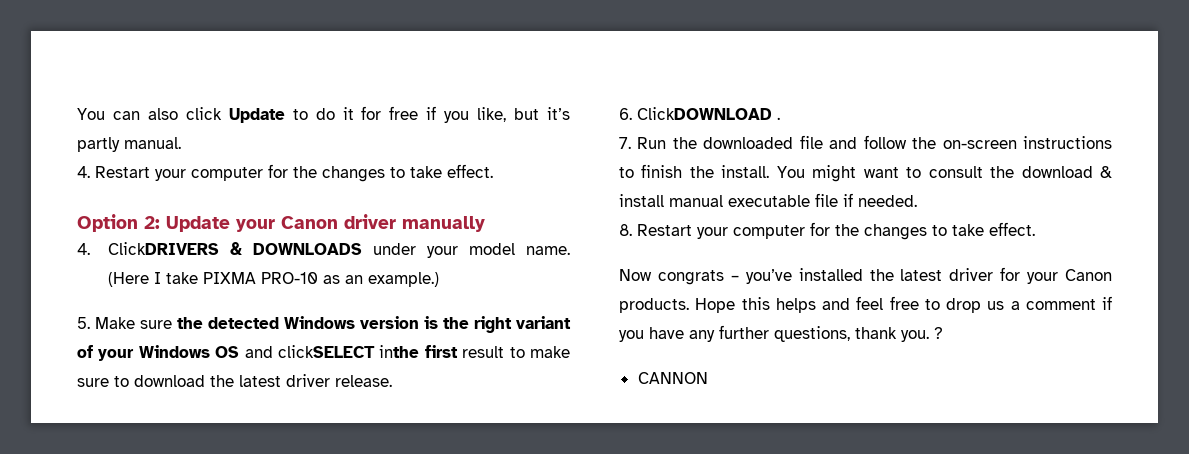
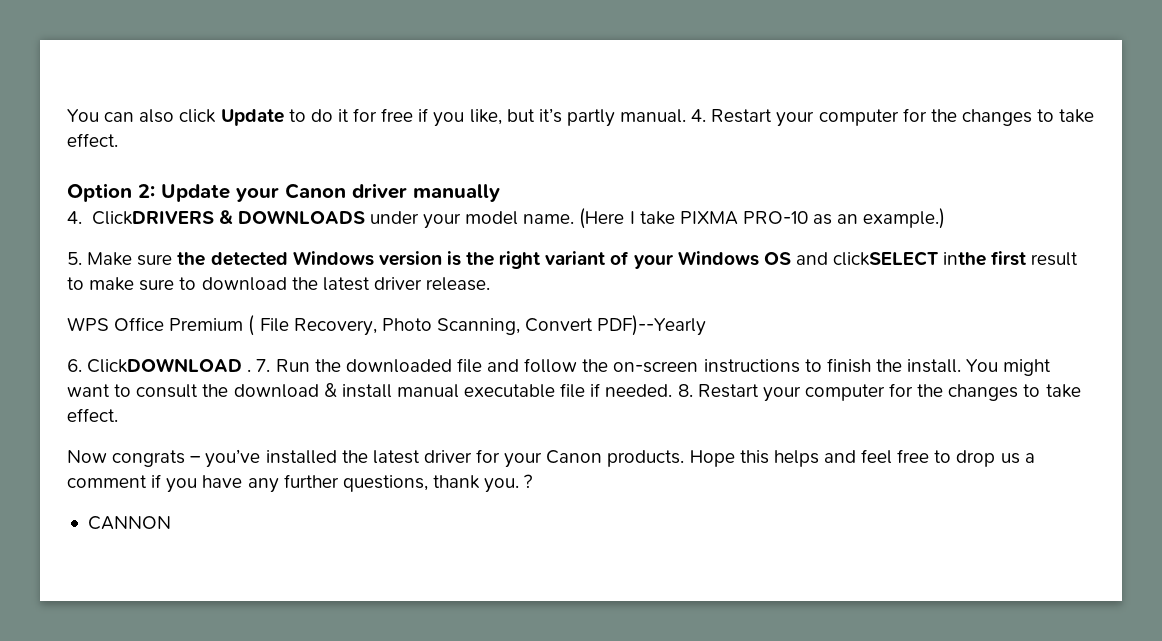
- You can also click Update to do it for free if you like, but it’s partly manual.
- 4. Restart your computer for the changes to take effect.
+ You can also click Update to do it for free if you like, but it’s partly manual. 4. Restart your computer for the changes to take effect.
+ WPS Office Premium ( File Recovery, Photo Scanning, Convert PDF)--Yearly
- 6. ClickDOWNLOAD .
- 7. Run the downloaded file and follow the on-screen instructions to finish the install.
+ 6. ClickDOWNLOAD . 7. Run the downloaded file and follow the on-screen instructions to finish the install.
- You might want to consult the download & install manual executable file if needed.
- 8. Restart your computer for the changes to take effect.
+ You might want to consult the download & install manual executable file if needed. 8. Restart your computer for the changes to take effect.

